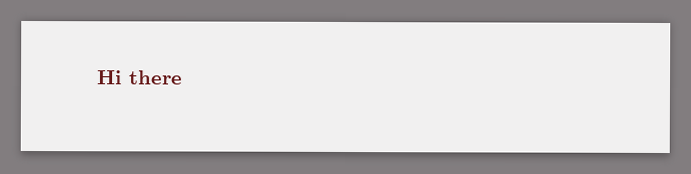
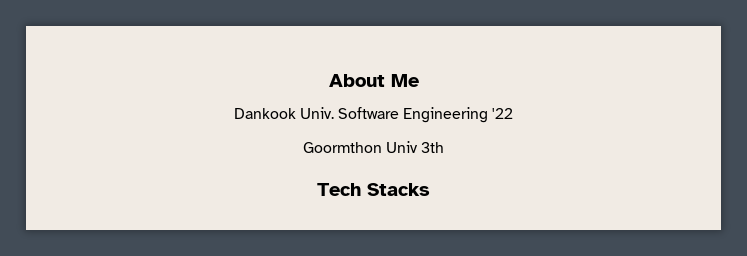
- Hi there
+ About Me
+ Dankook Univ. Software Engineering '22
+ Goormthon Univ 3th
+ Tech Stacks

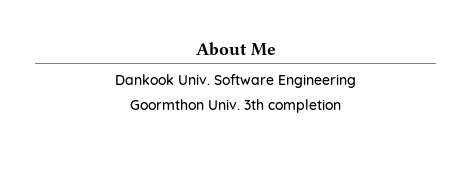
- Software Engineering '22
+ Software Engineering
- Goormthon Univ 3th
- Tech Stacks
+ Goormthon Univ. 3th completion

